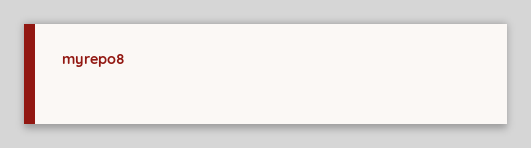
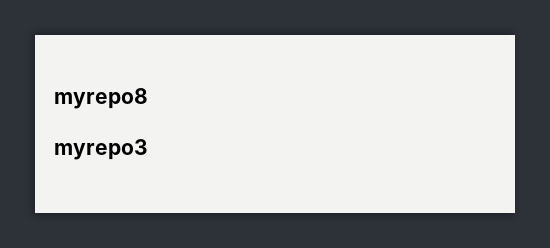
+ myrepo3

